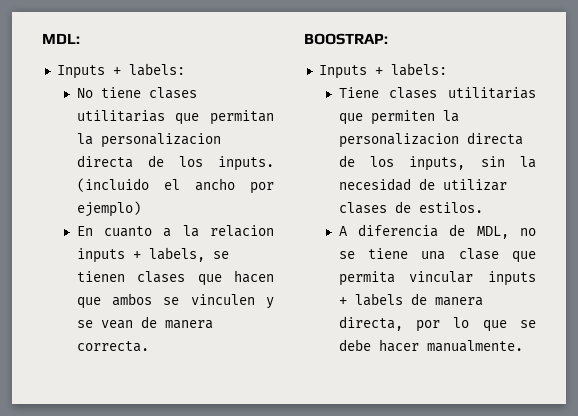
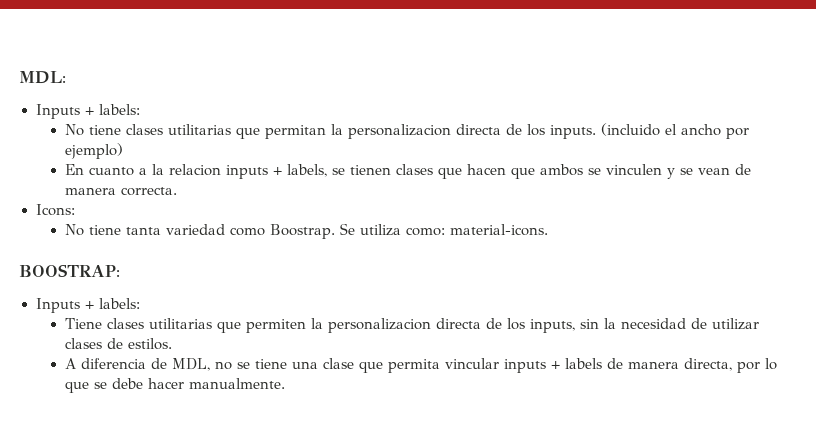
+ Icons:
+ No tiene tanta variedad como Boostrap. Se utiliza como: material-icons.

